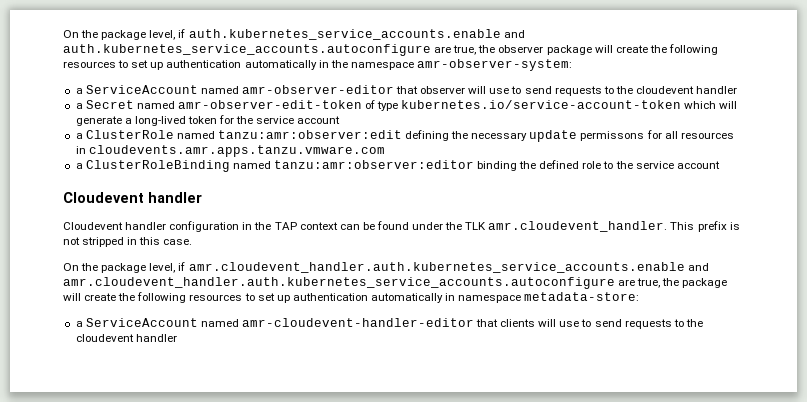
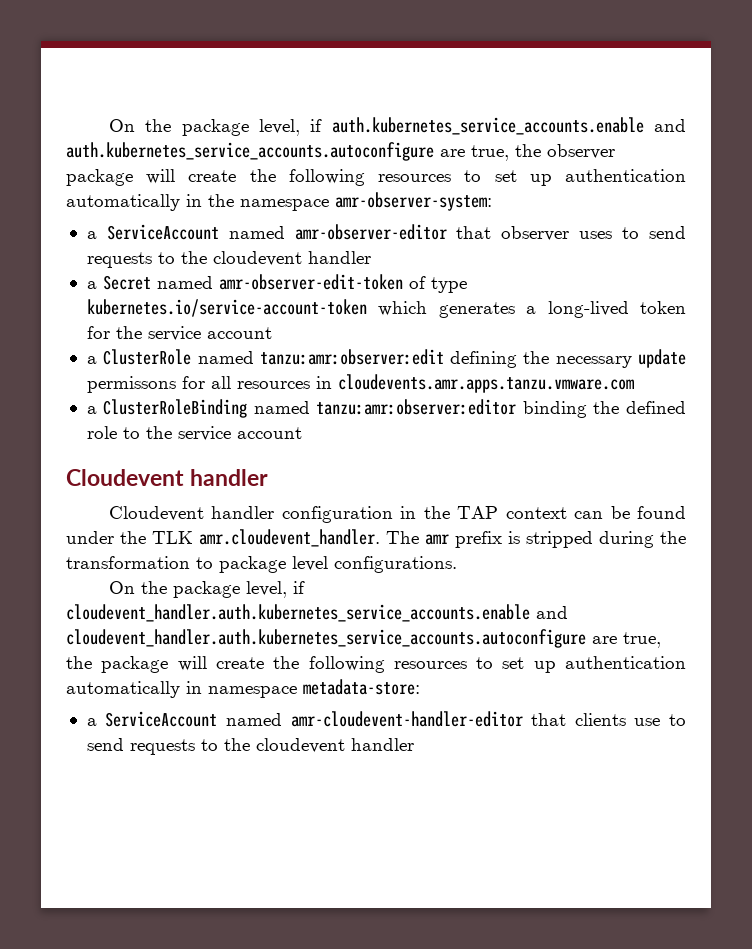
- a ServiceAccount named amr-observer-editor that observer will use to send requests to the cloudevent handler
+ a ServiceAccount named amr-observer-editor that observer uses to send requests to the cloudevent handler
- a Secret named amr-observer-edit-token of type kubernetes.io/service-account-token which will generate a long-lived token for the service account
+ a Secret named amr-observer-edit-token of type kubernetes.io/service-account-token which generates a long-lived token for the service account
- Cloudevent handler configuration in the TAP context can be found under the TLK amr.cloudevent_handler. This prefix is not stripped in this case.
- On the package level, if amr.cloudevent_handler.auth.kubernetes_service_accounts.enable and amr.cloudevent_handler.auth.kubernetes_service_accounts.autoconfigure are true, the package will create the following resources to set up authentication automatically in namespace metadata-store:
+ Cloudevent handler configuration in the TAP context can be found under the TLK amr.cloudevent_handler. The amr prefix is stripped during the transformation to package level configurations.
+ On the package level, if cloudevent_handler.auth.kubernetes_service_accounts.enable and cloudevent_handler.auth.kubernetes_service_accounts.autoconfigure are true, the package will create the following resources to set up authentication automatically in namespace metadata-store:
- a ServiceAccount named amr-cloudevent-handler-editor that clients will use to send requests to the cloudevent handler
+ a ServiceAccount named amr-cloudevent-handler-editor that clients use to send requests to the cloudevent handler

